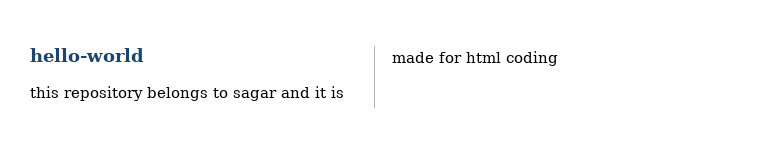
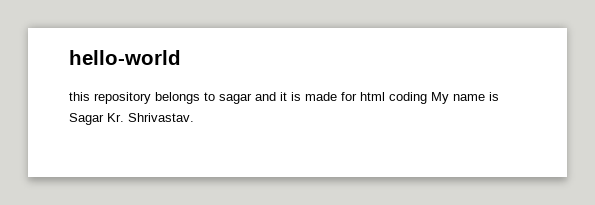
- this repository belongs to sagar and it is made for html coding
+ this repository belongs to sagar and it is made for html coding My name is Sagar Kr. Shrivastav.

